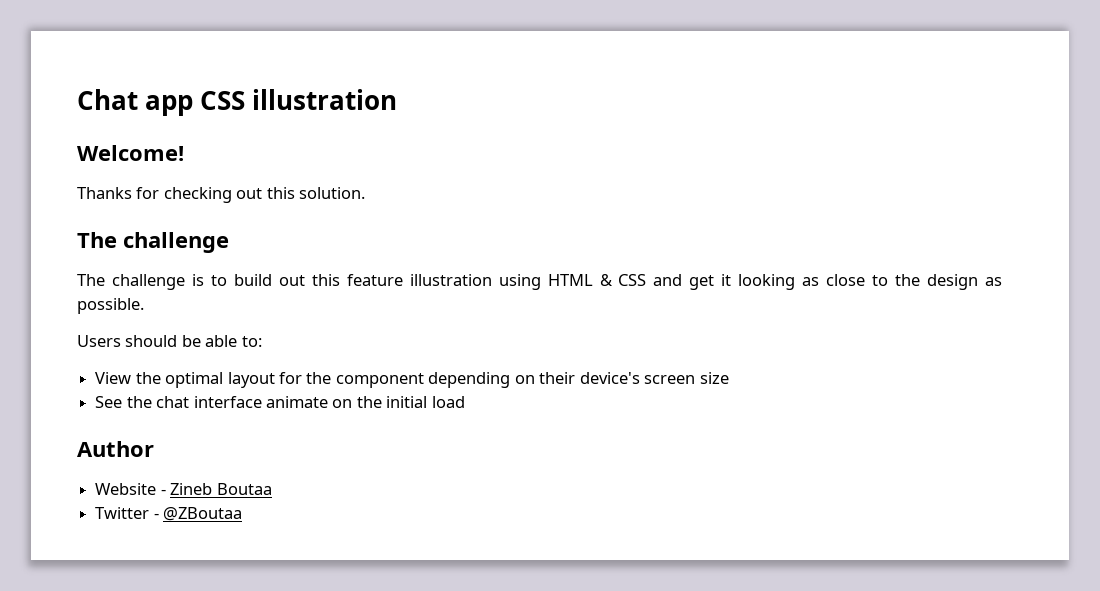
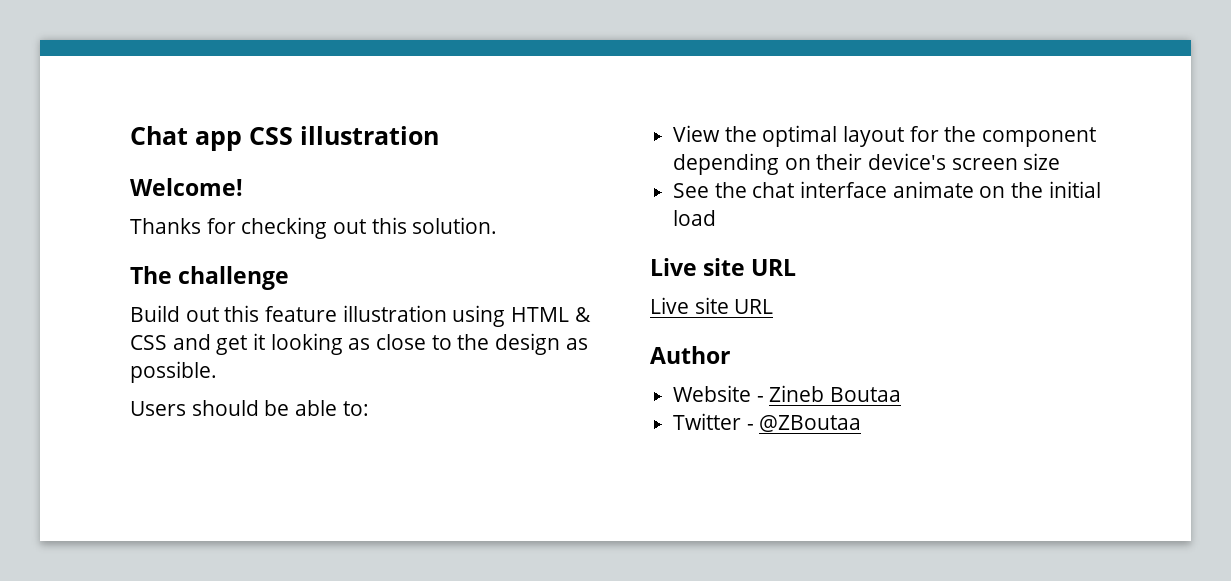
- The challenge is to build out this feature illustration using HTML & CSS and get it looking as close to the design as possible.
+ Build out this feature illustration using HTML & CSS and get it looking as close to the design as possible.
  See the chat interface animate on the initial load
+ Live site URL
+ Live site URL

